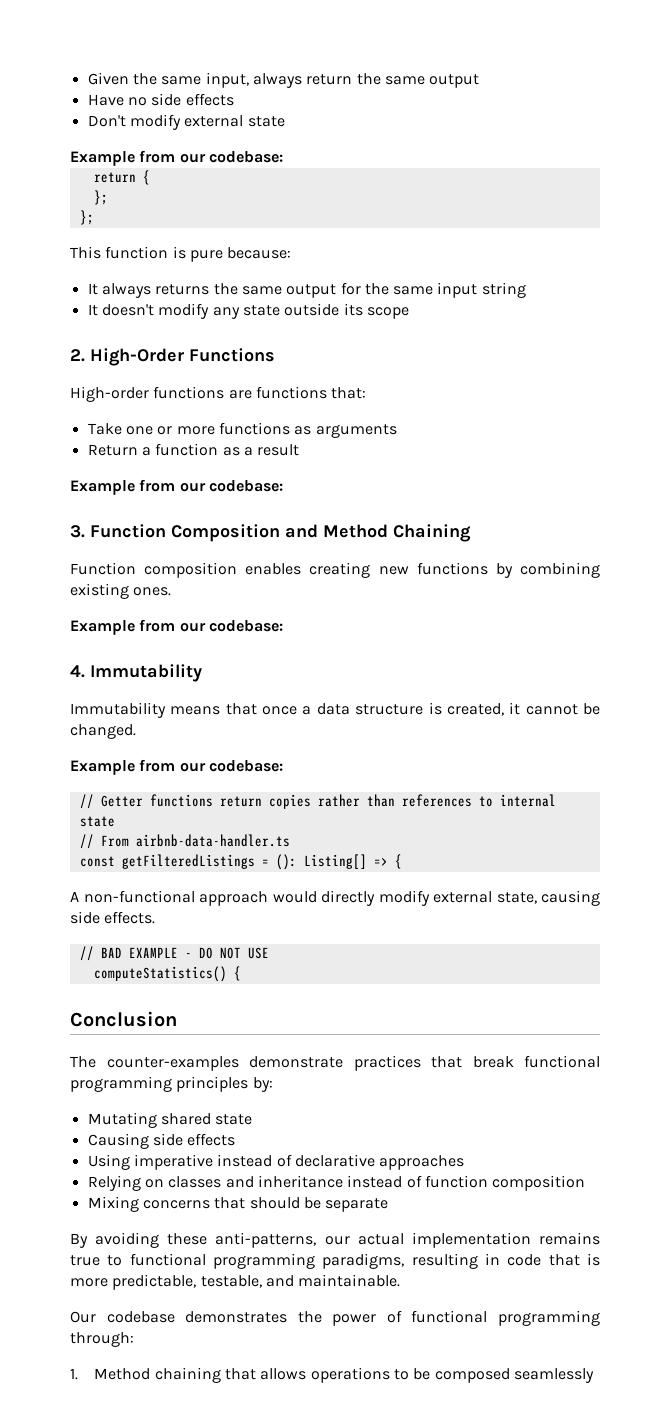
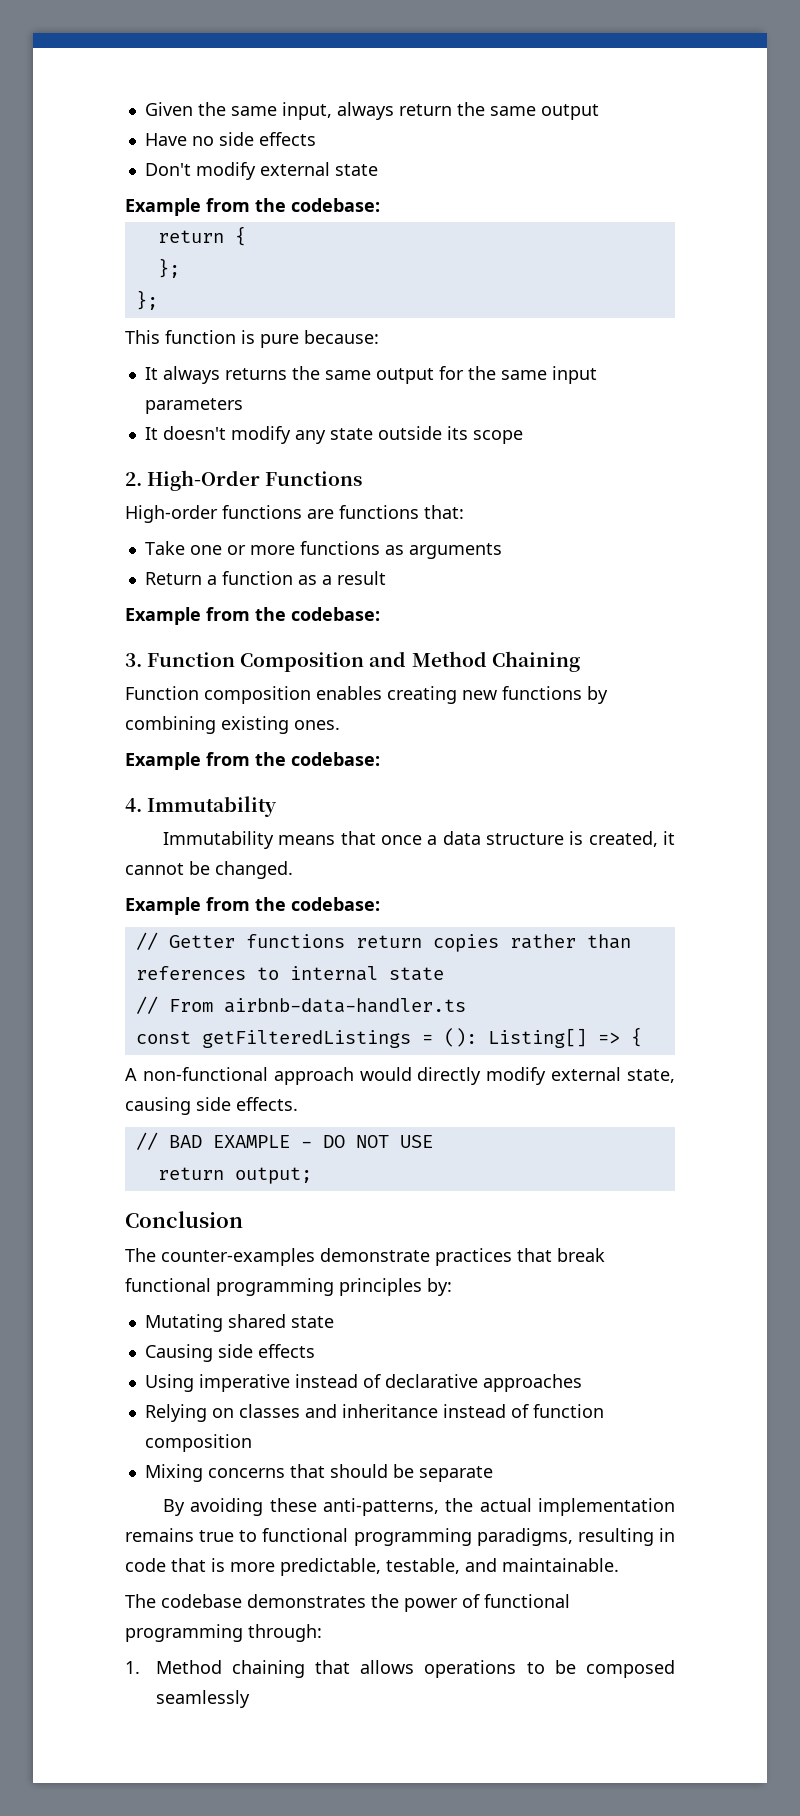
  Don't modify external state
- Example from our codebase:
+ Example from the codebase:
- It always returns the same output for the same input string
+ It always returns the same output for the same input parameters
  Return a function as a result
- Example from our codebase:
+ Example from the codebase:
  Function composition enables creating new functions by combining existing ones.
- Example from our codebase:
+ Example from the codebase:
  Immutability means that once a data structure is created, it cannot be changed.
- Example from our codebase:
+ Example from the codebase:
- computeStatistics() {
+ return output;
- By avoiding these anti-patterns, our actual implementation remains true to functional programming paradigms, resulting in code that is more predictable, testable, and maintainable.
+ By avoiding these anti-patterns, the actual implementation remains true to functional programming paradigms, resulting in code that is more predictable, testable, and maintainable.
- Our codebase demonstrates the power of functional programming through:
+ The codebase demonstrates the power of functional programming through:

